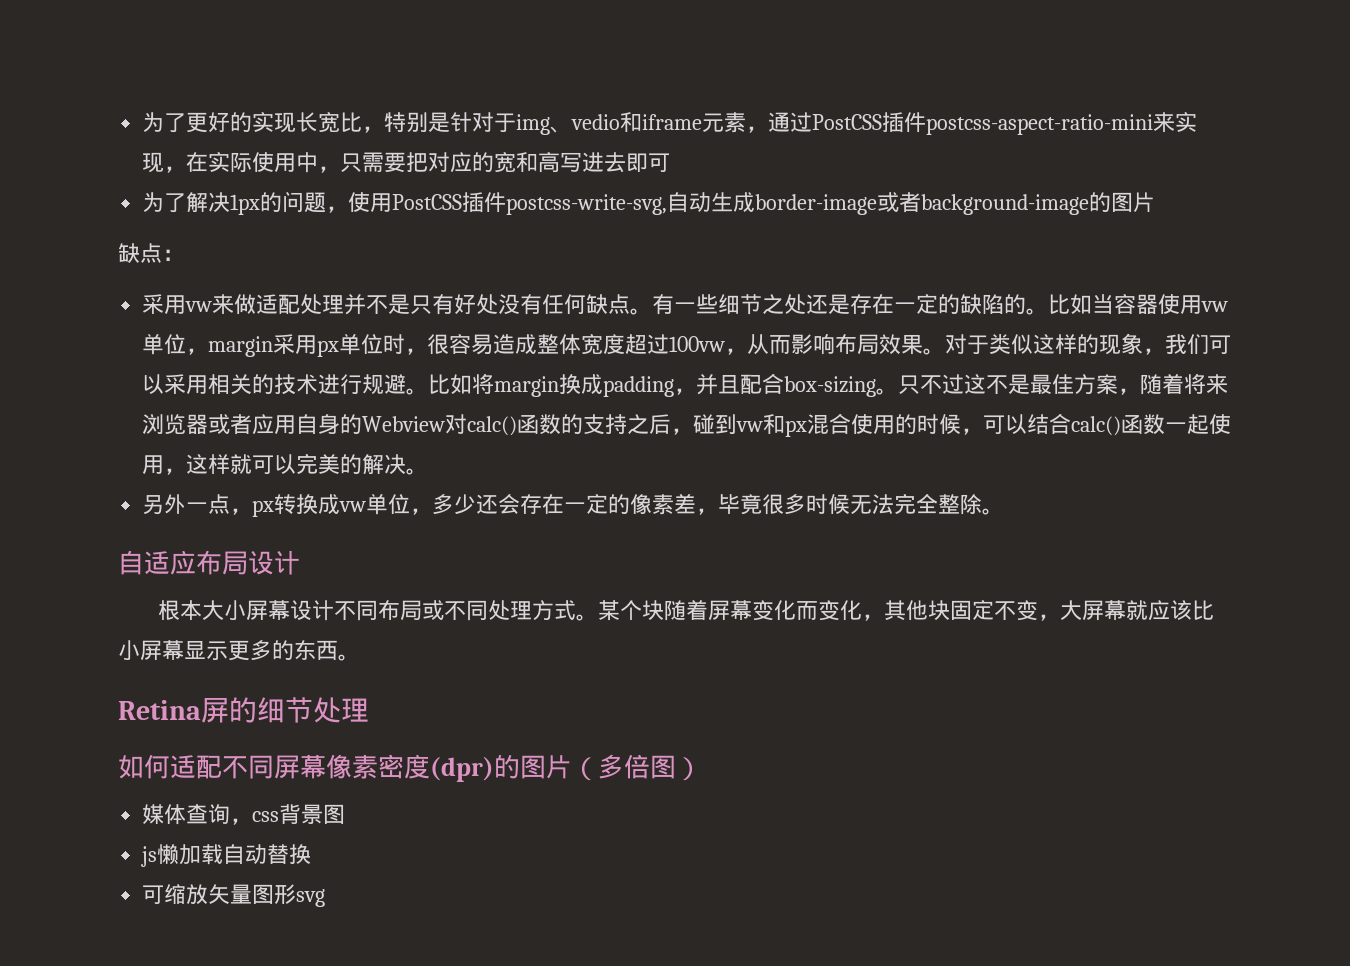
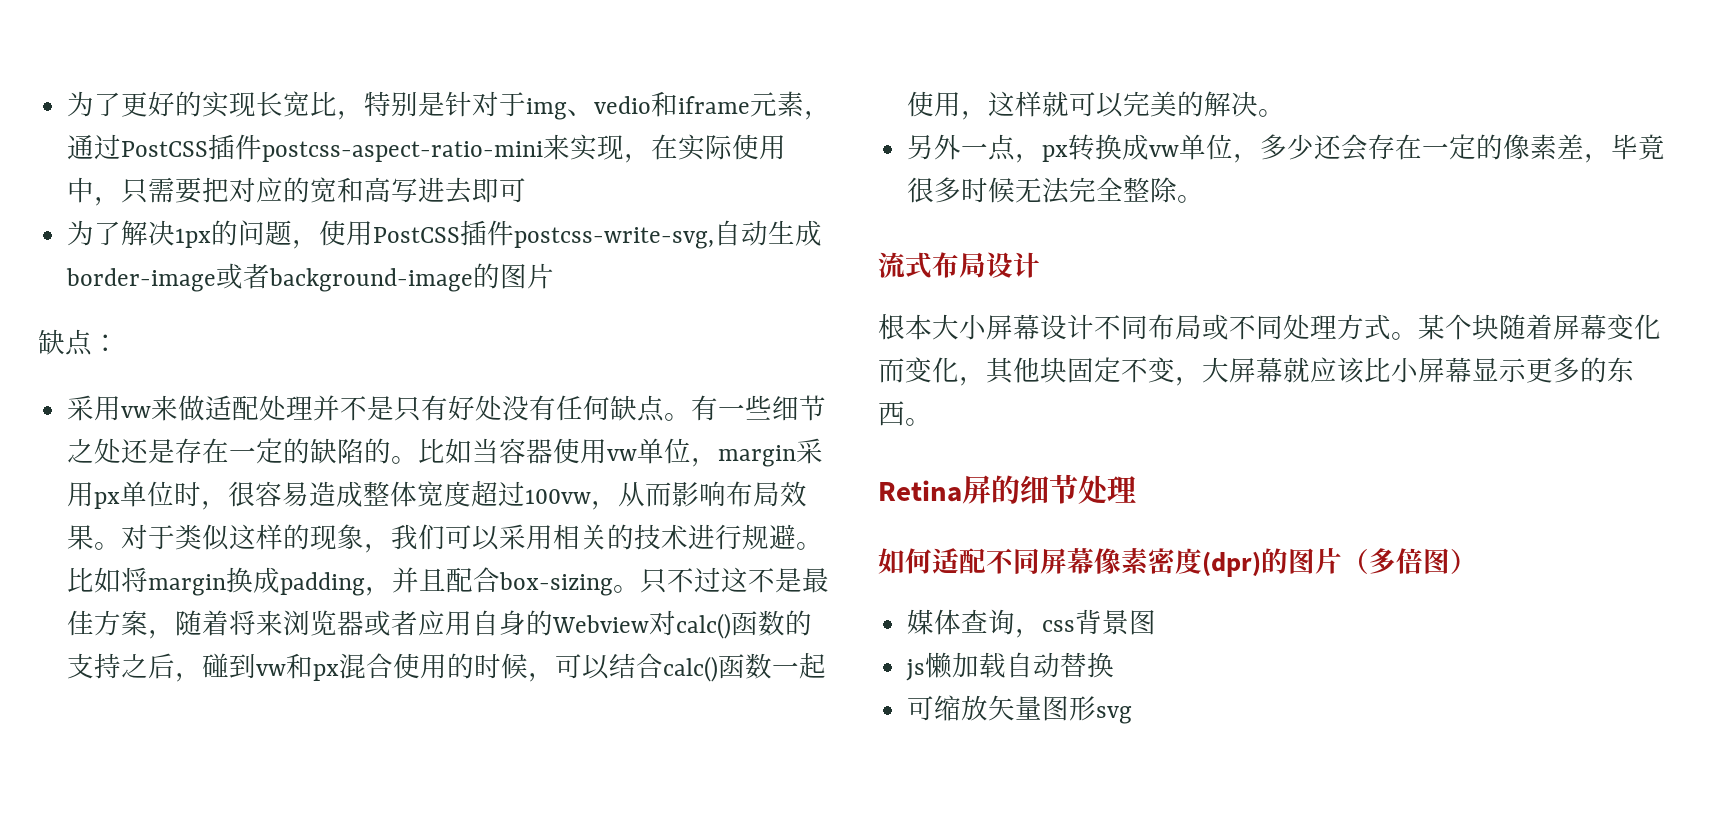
- 自适应布局设计
+ 流式布局设计

